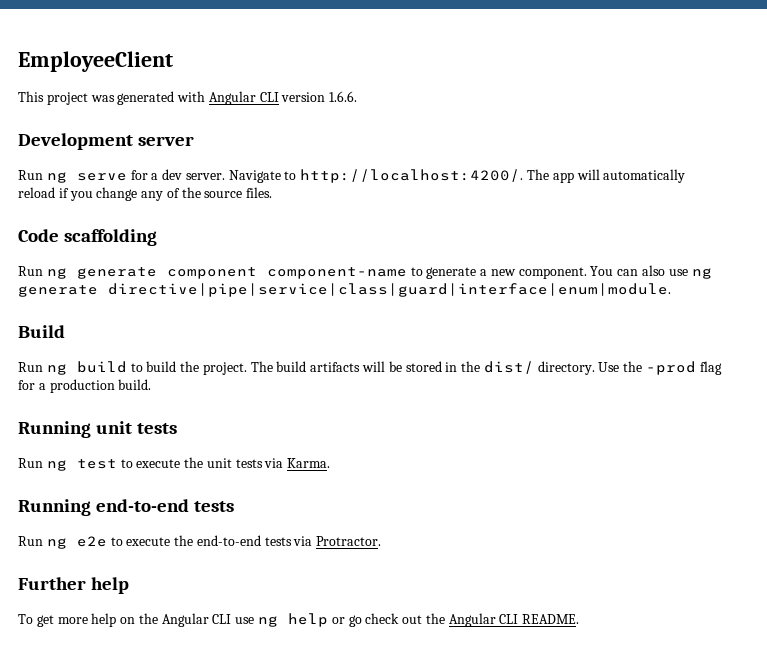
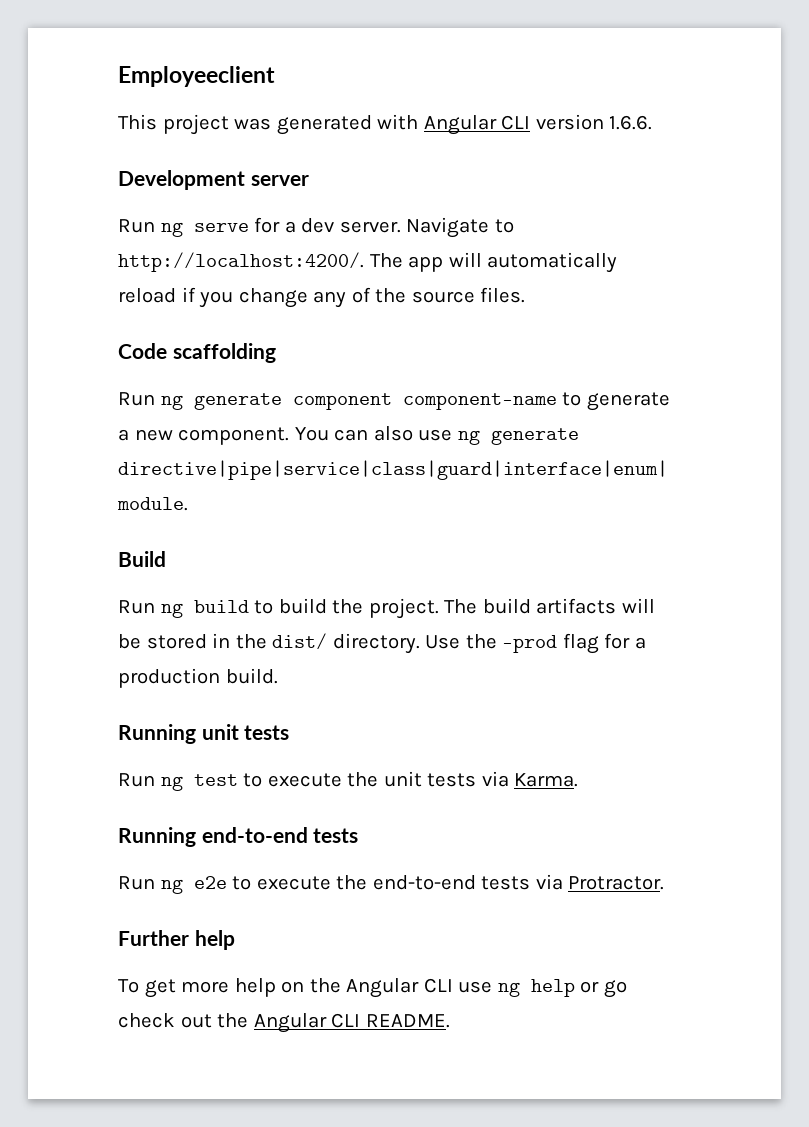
- EmployeeClient
+ Employeeclient

